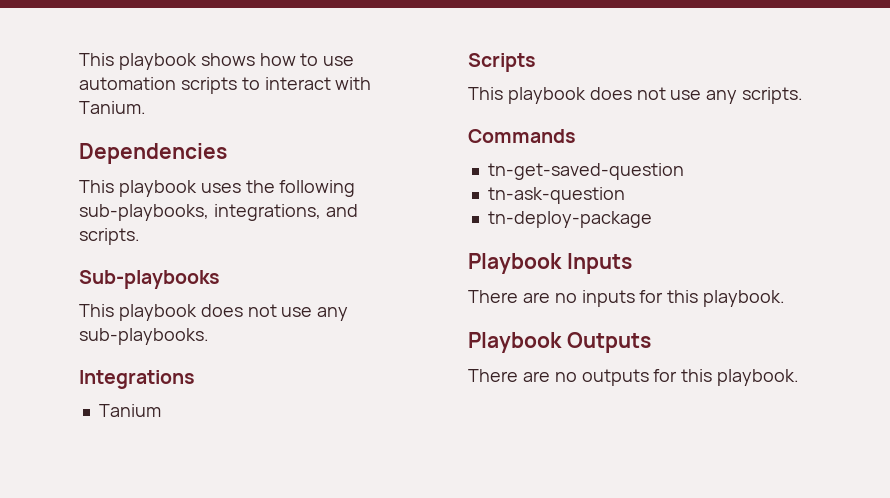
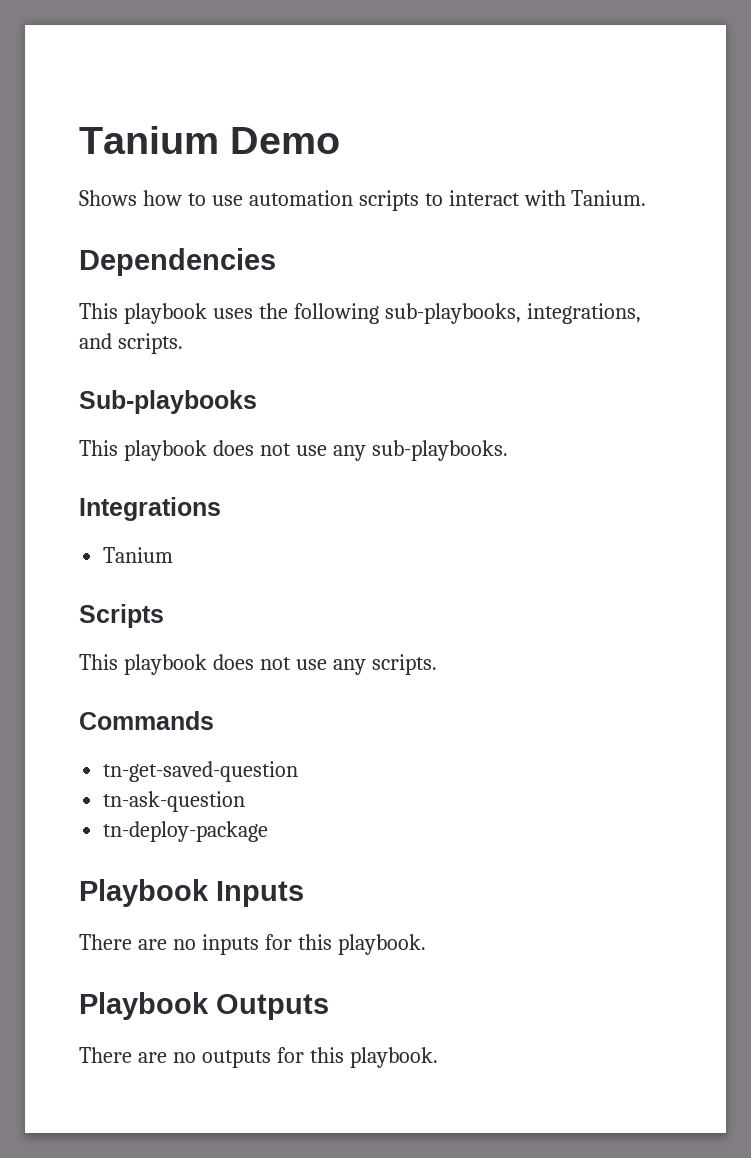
- This playbook shows how to use automation scripts to interact with Tanium.
+ Tanium Demo
+ Shows how to use automation scripts to interact with Tanium.

